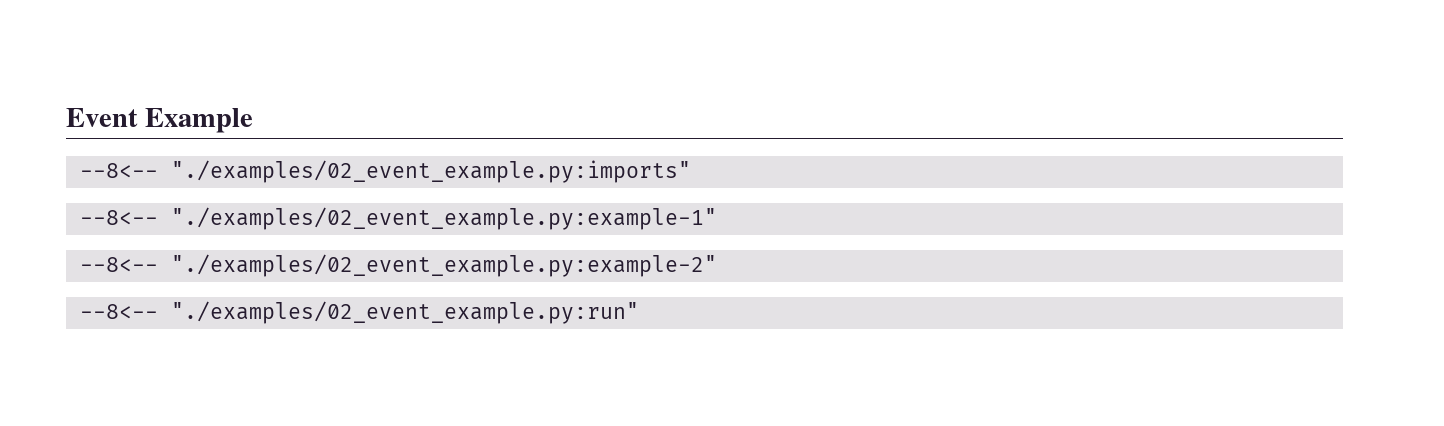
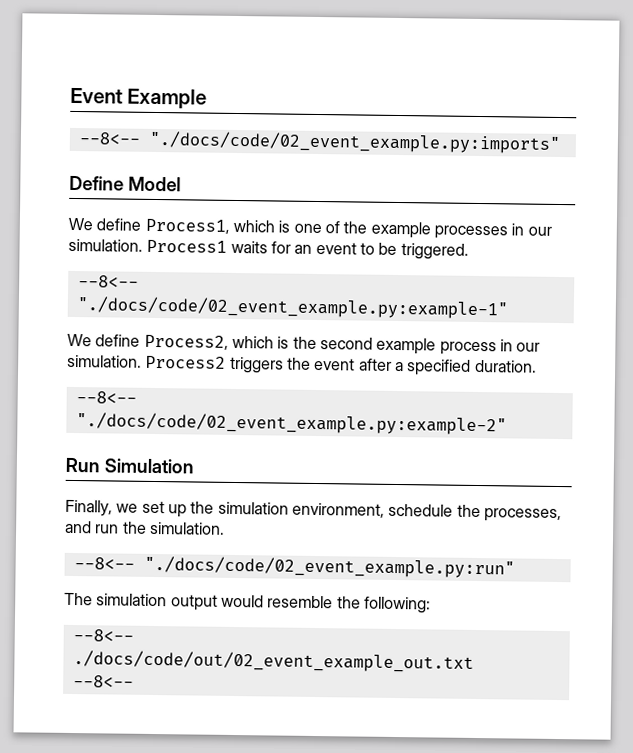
- --8<-- "./examples/02_event_example.py:imports"
- --8<-- "./examples/02_event_example.py:example-1"
- --8<-- "./examples/02_event_example.py:example-2"
- --8<-- "./examples/02_event_example.py:run"
+ --8<-- "./docs/code/02_event_example.py:imports"
+ Define Model
+ We define Process1, which is one of the example processes in our simulation. Process1 waits for an event to be triggered.
+ --8<-- "./docs/code/02_event_example.py:example-1"
+ We define Process2, which is the second example process in our simulation. Process2 triggers the event after a specified duration.
+ --8<-- "./docs/code/02_event_example.py:example-2"
+ Run Simulation
+ Finally, we set up the simulation environment, schedule the processes, and run the simulation.
+ --8<-- "./docs/code/02_event_example.py:run"
+ The simulation output would resemble the following:
+ --8<--
+ ./docs/code/out/02_event_example_out.txt
+ --8<--

